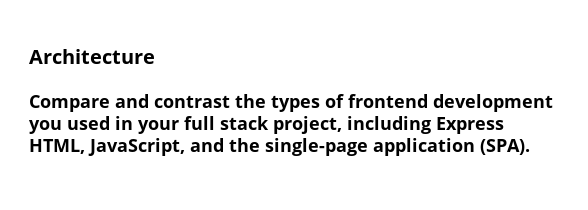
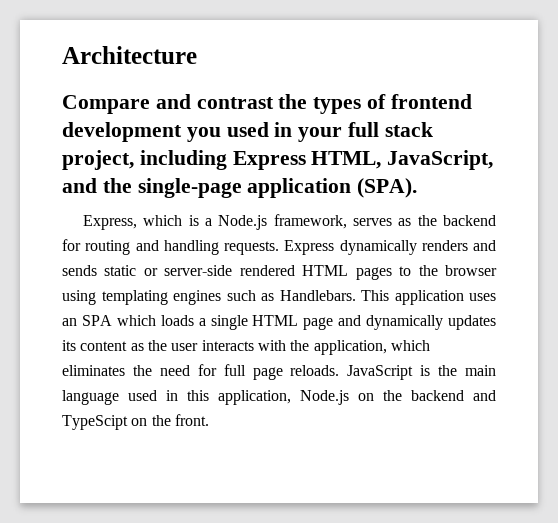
+ Express, which is a Node.js framework, serves as the backend for routing and handling requests. Express dynamically renders and sends static or server-side rendered HTML pages to the browser using templating engines such as Handlebars. This application uses an SPA which loads a single HTML page and dynamically updates its content as the user interacts with the application, which eliminates the need for full page reloads. JavaScript is the main language used in this application, Node.js on the backend and TypeScipt on the front.

